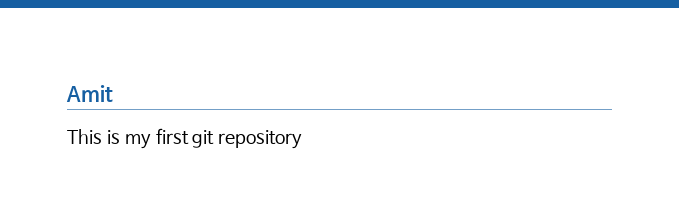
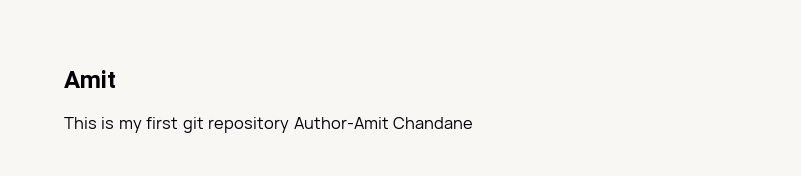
- This is my first git repository
+ This is my first git repository Author-Amit Chandane

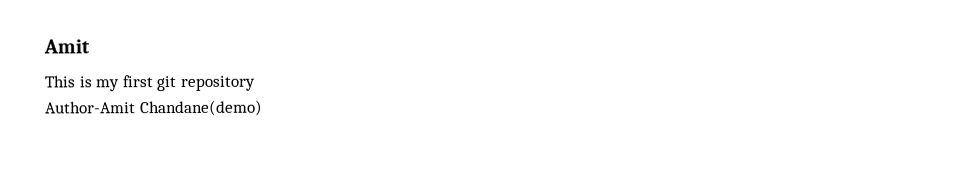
- This is my first git repository Author-Amit Chandane
+ This is my first git repository
+ Author-Amit Chandane(demo)

